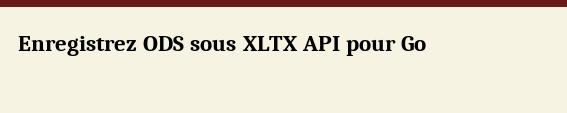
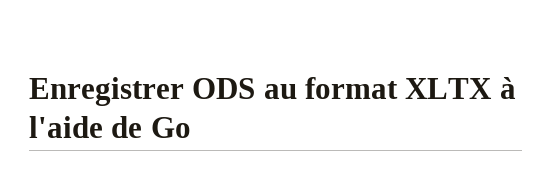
- Enregistrez ODS sous XLTX API pour Go
+ Enregistrer ODS au format XLTX à l'aide de Go

